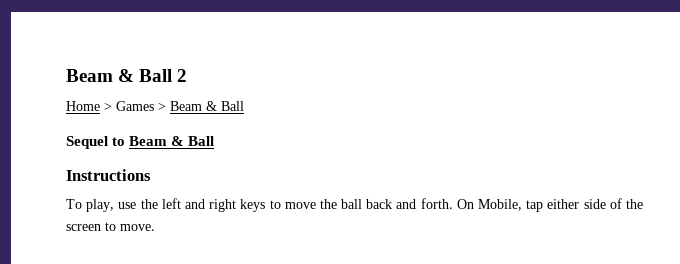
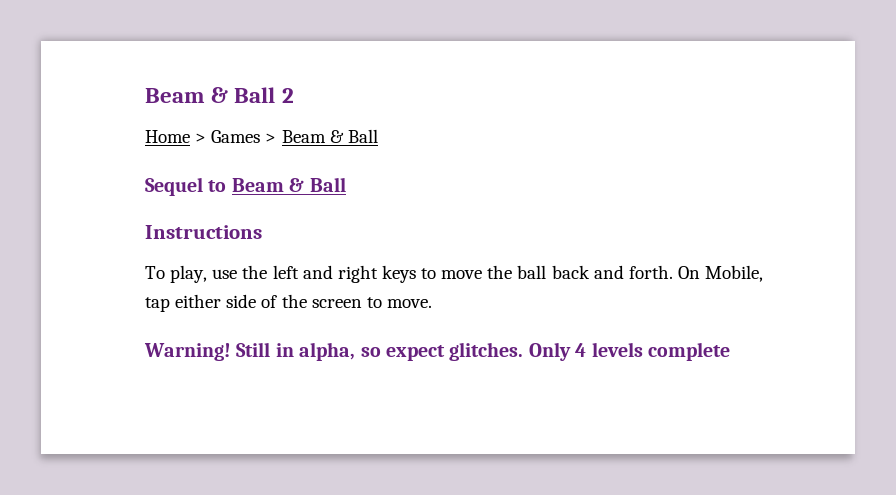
+ Warning! Still in alpha, so expect glitches. Only 4 levels complete

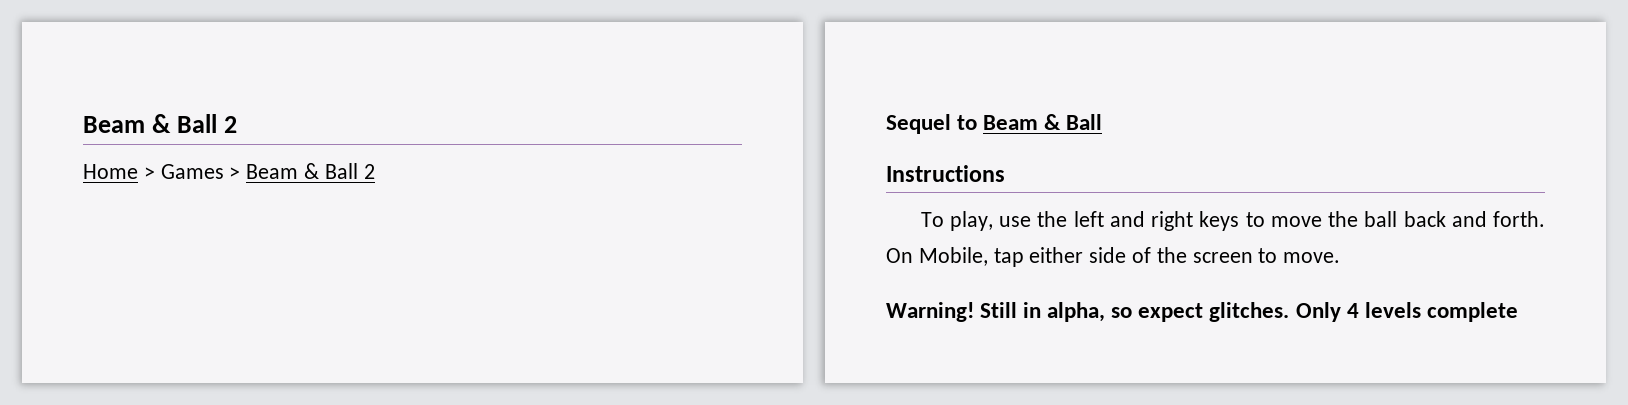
- Home > Games > Beam & Ball
+ Home > Games > Beam & Ball 2

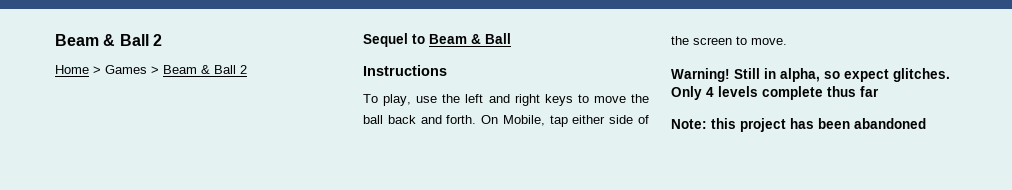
- Only 4 levels complete
+ Only 4 levels complete thus far
+ Note: this project has been abandoned

